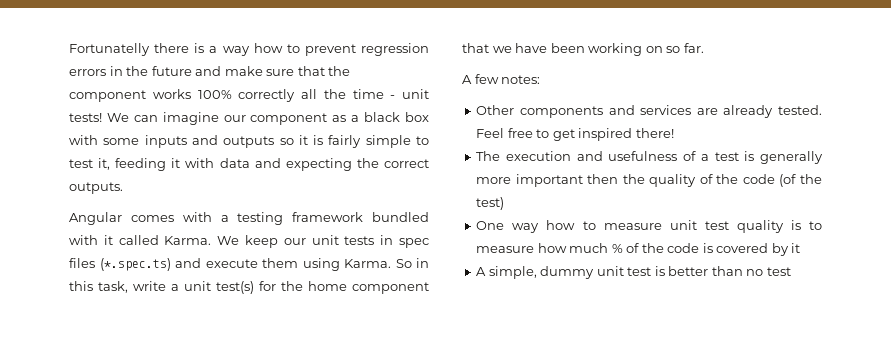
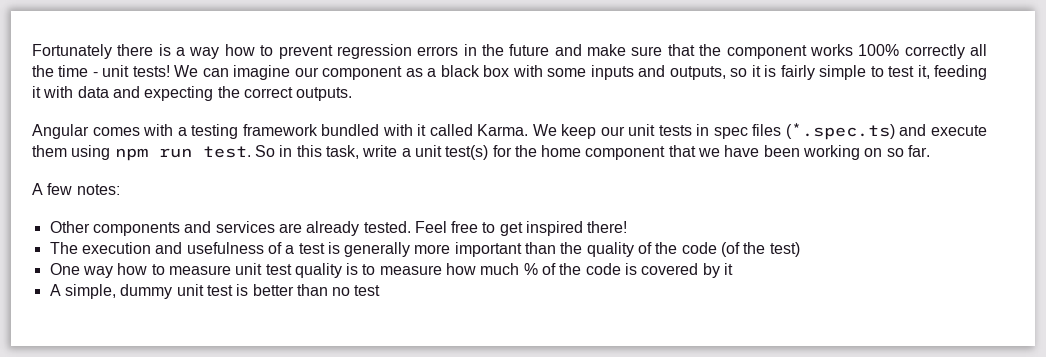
- Fortunatelly there is a way how to prevent regression errors in the future and make sure that the component works 100% correctly all the time - unit tests!
+ Fortunately there is a way how to prevent regression errors in the future and make sure that the component works 100% correctly all the time - unit tests!
- We can imagine our component as a black box with some inputs and outputs so it is fairly simple to test it, feeding it with data and expecting the correct outputs.
+ We can imagine our component as a black box with some inputs and outputs, so it is fairly simple to test it, feeding it with data and expecting the correct outputs.
- We keep our unit tests in spec files (*.spec.ts) and execute them using Karma.
+ We keep our unit tests in spec files (*.spec.ts) and execute them using npm run test.
- The execution and usefulness of a test is generally more important then the quality of the code (of the test)
+ The execution and usefulness of a test is generally more important than the quality of the code (of the test)

